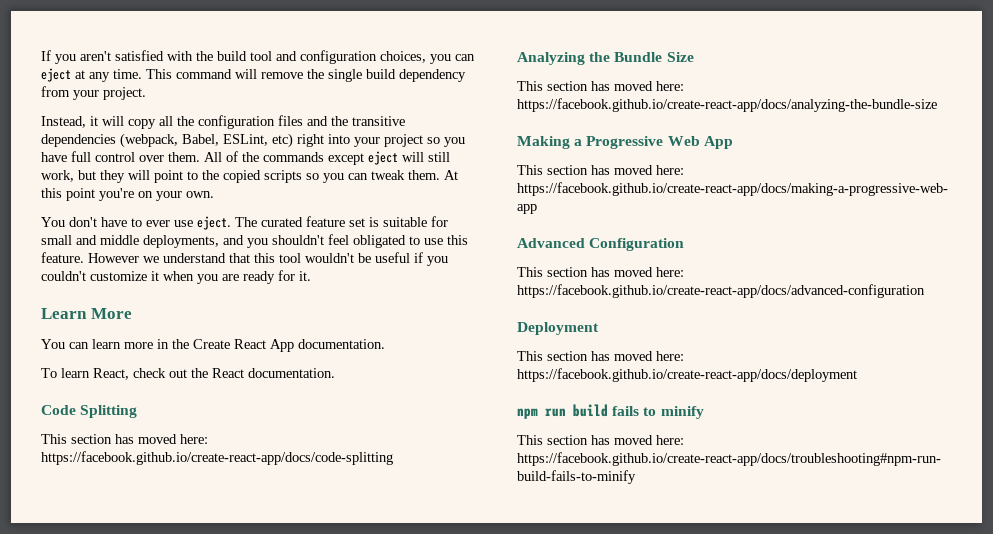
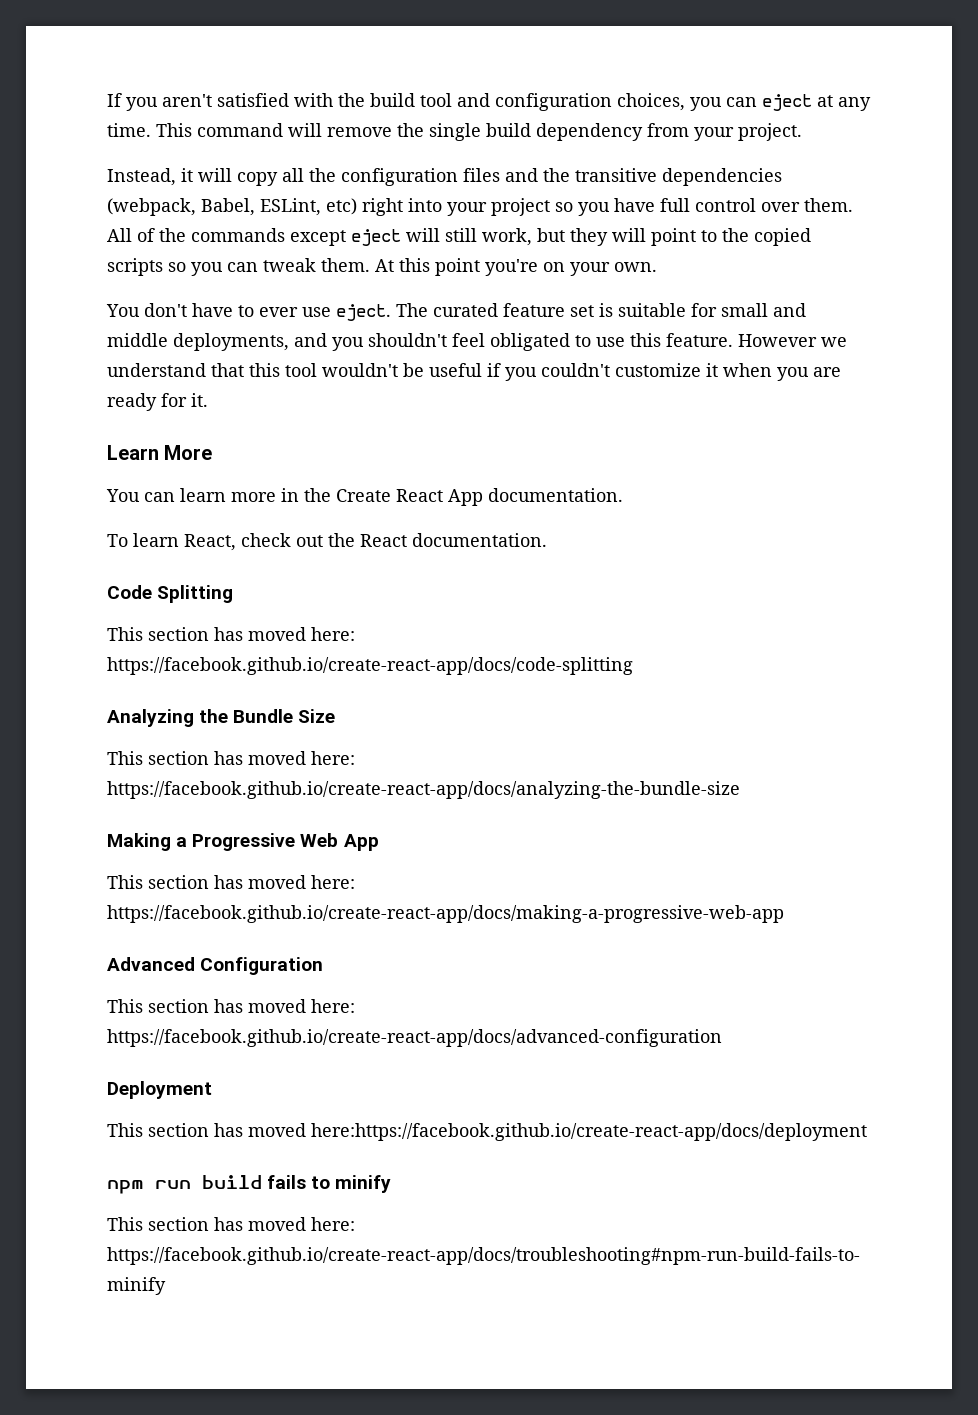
- This section has moved here: https://facebook.github.io/create-react-app/docs/deployment
+ This section has moved here:https://facebook.github.io/create-react-app/docs/deployment

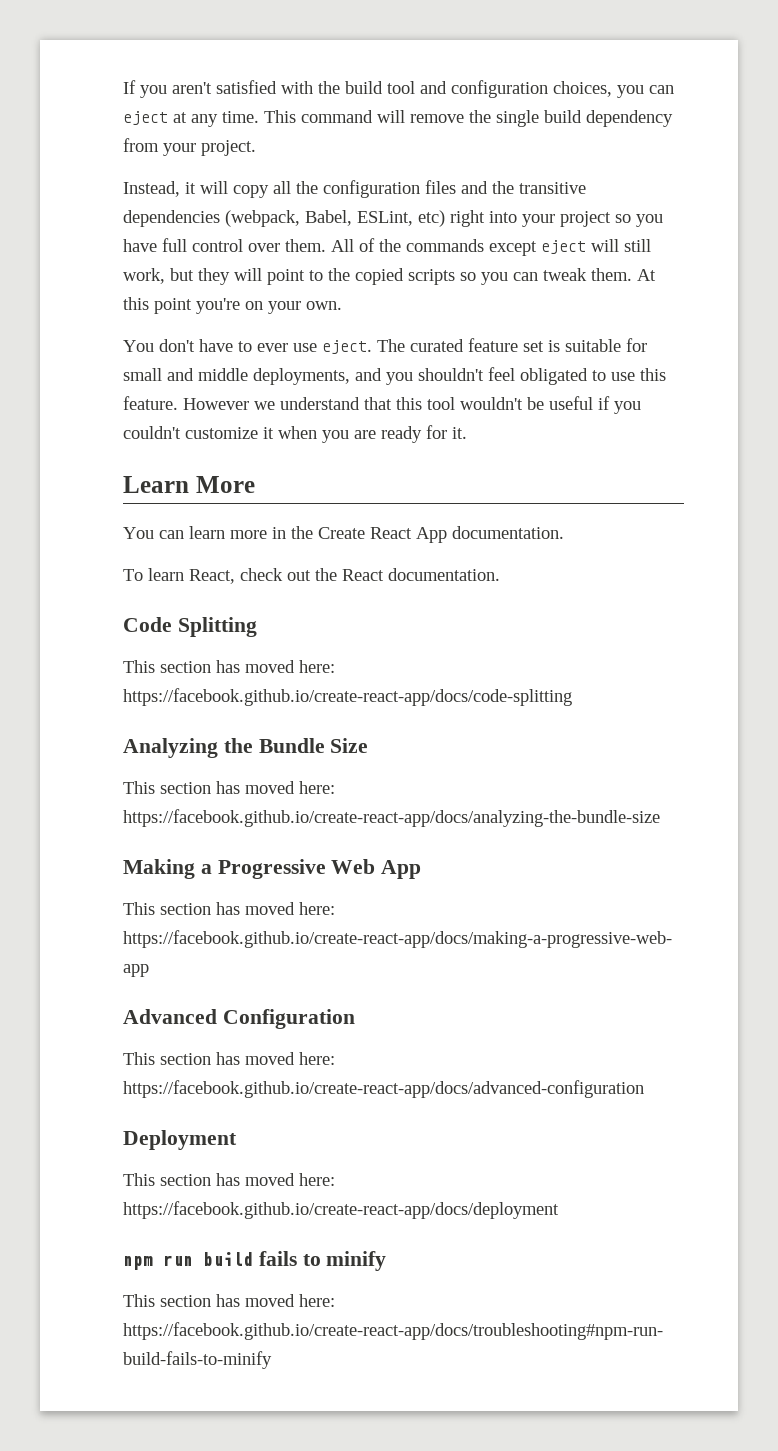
- This section has moved here:https://facebook.github.io/create-react-app/docs/deployment
+ This section has moved here: https://facebook.github.io/create-react-app/docs/deployment

